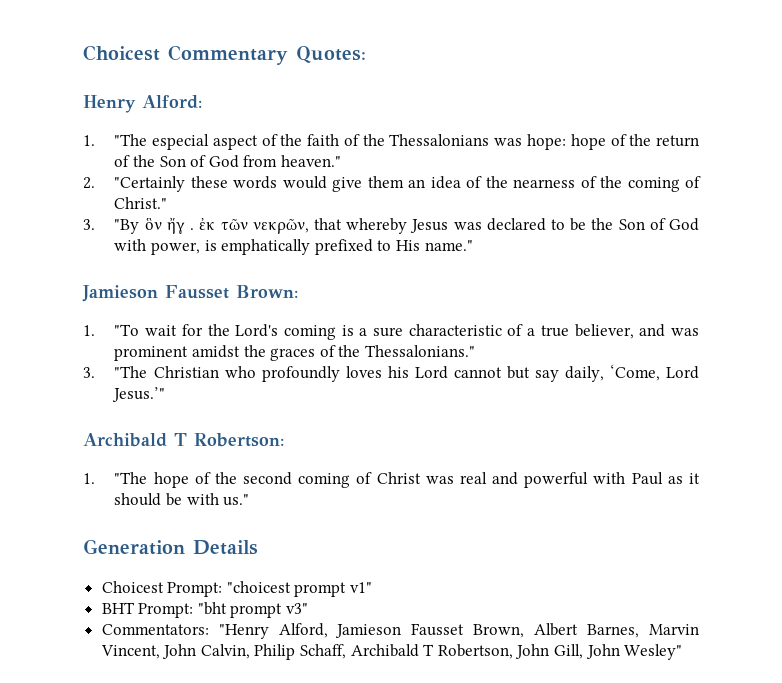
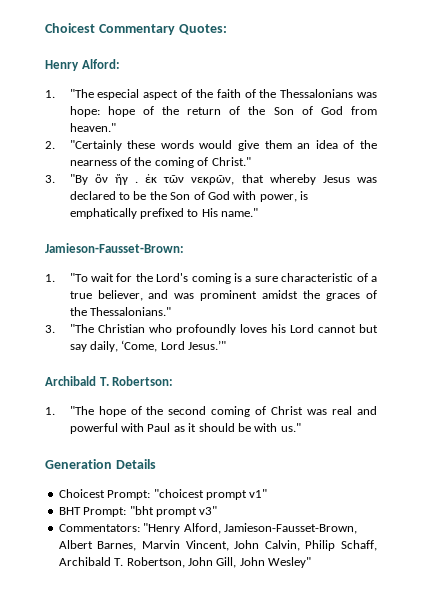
- Jamieson Fausset Brown:
+ Jamieson-Fausset-Brown:
- Archibald T Robertson:
+ Archibald T. Robertson:
- Commentators: "Henry Alford, Jamieson Fausset Brown, Albert Barnes, Marvin Vincent, John Calvin, Philip Schaff, Archibald T Robertson, John Gill, John Wesley"
+ Commentators: "Henry Alford, Jamieson-Fausset-Brown, Albert Barnes, Marvin Vincent, John Calvin, Philip Schaff, Archibald T. Robertson, John Gill, John Wesley"

